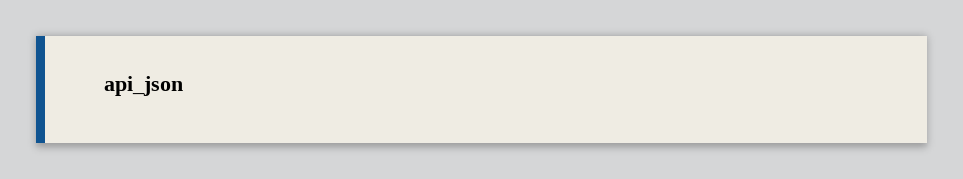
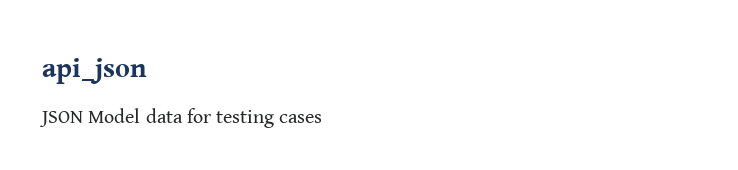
+ JSON Model data for testing cases

